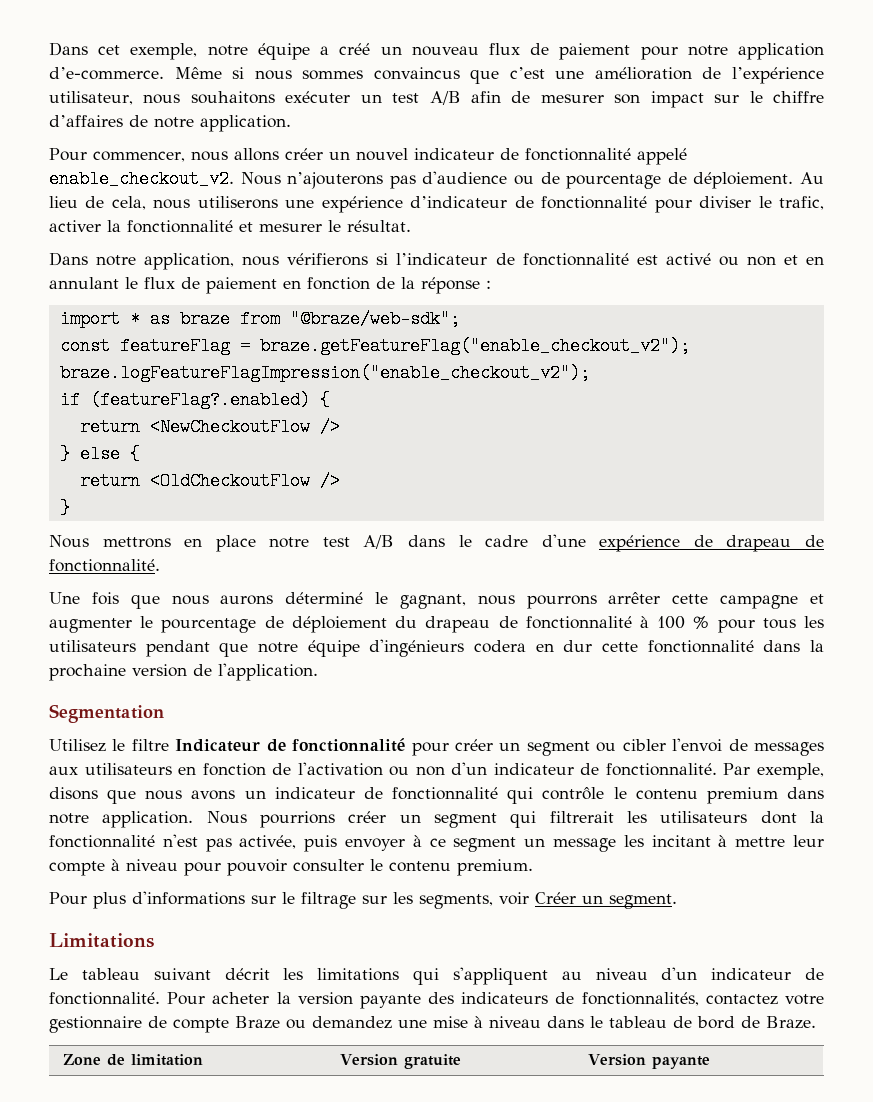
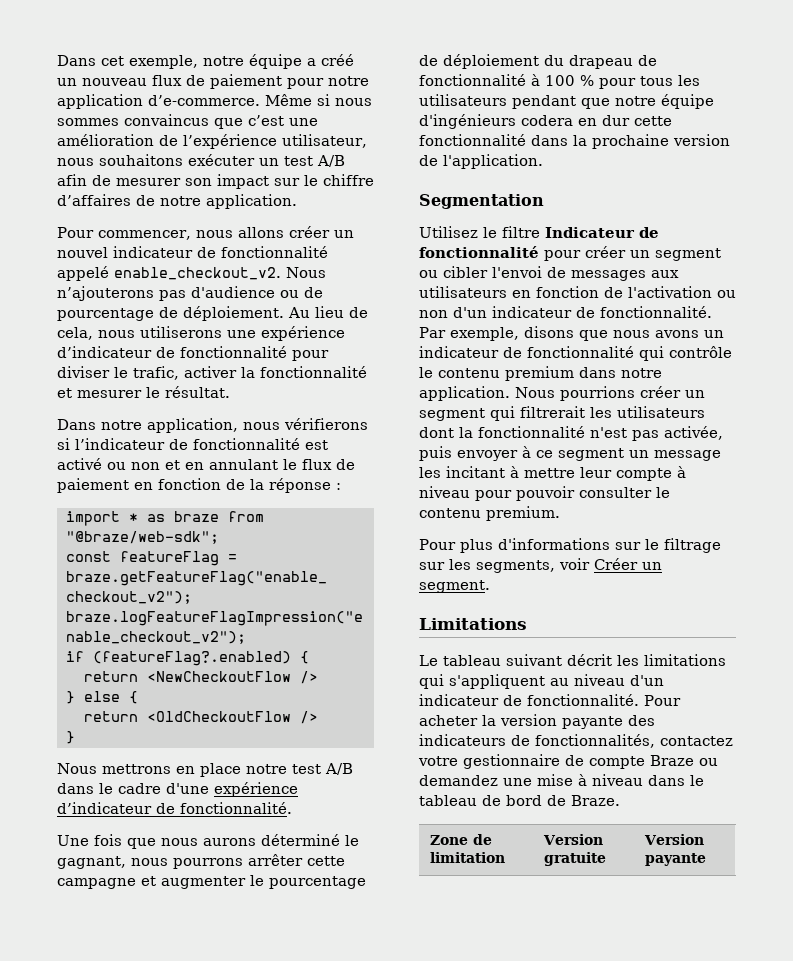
- Nous mettrons en place notre test A/B dans le cadre d'une expérience de drapeau de fonctionnalité.
+ Nous mettrons en place notre test A/B dans le cadre d'une expérience d’indicateur de fonctionnalité.

